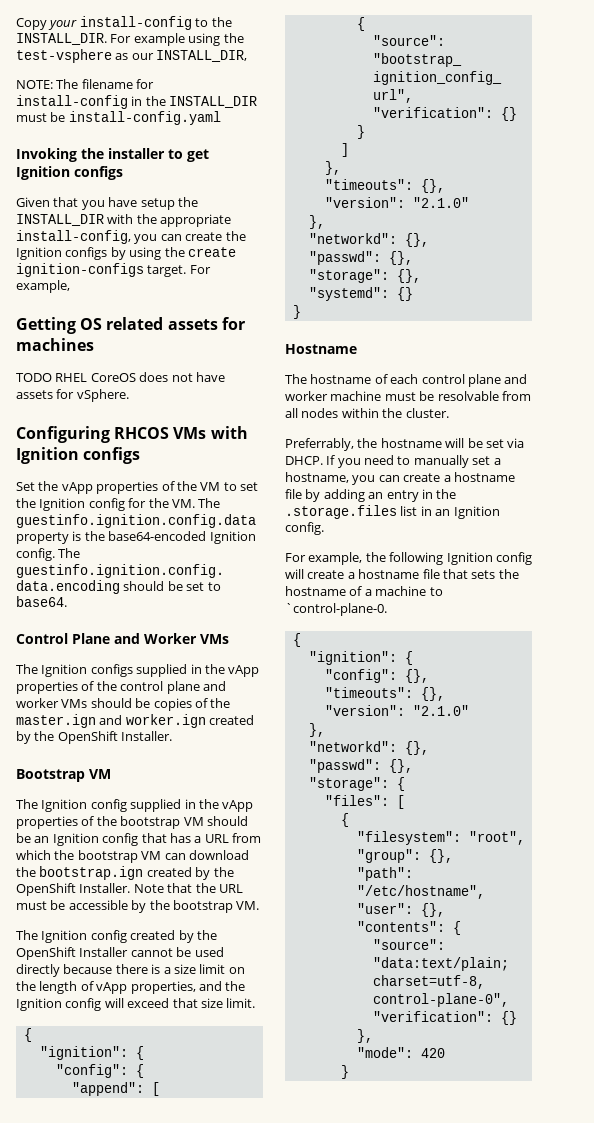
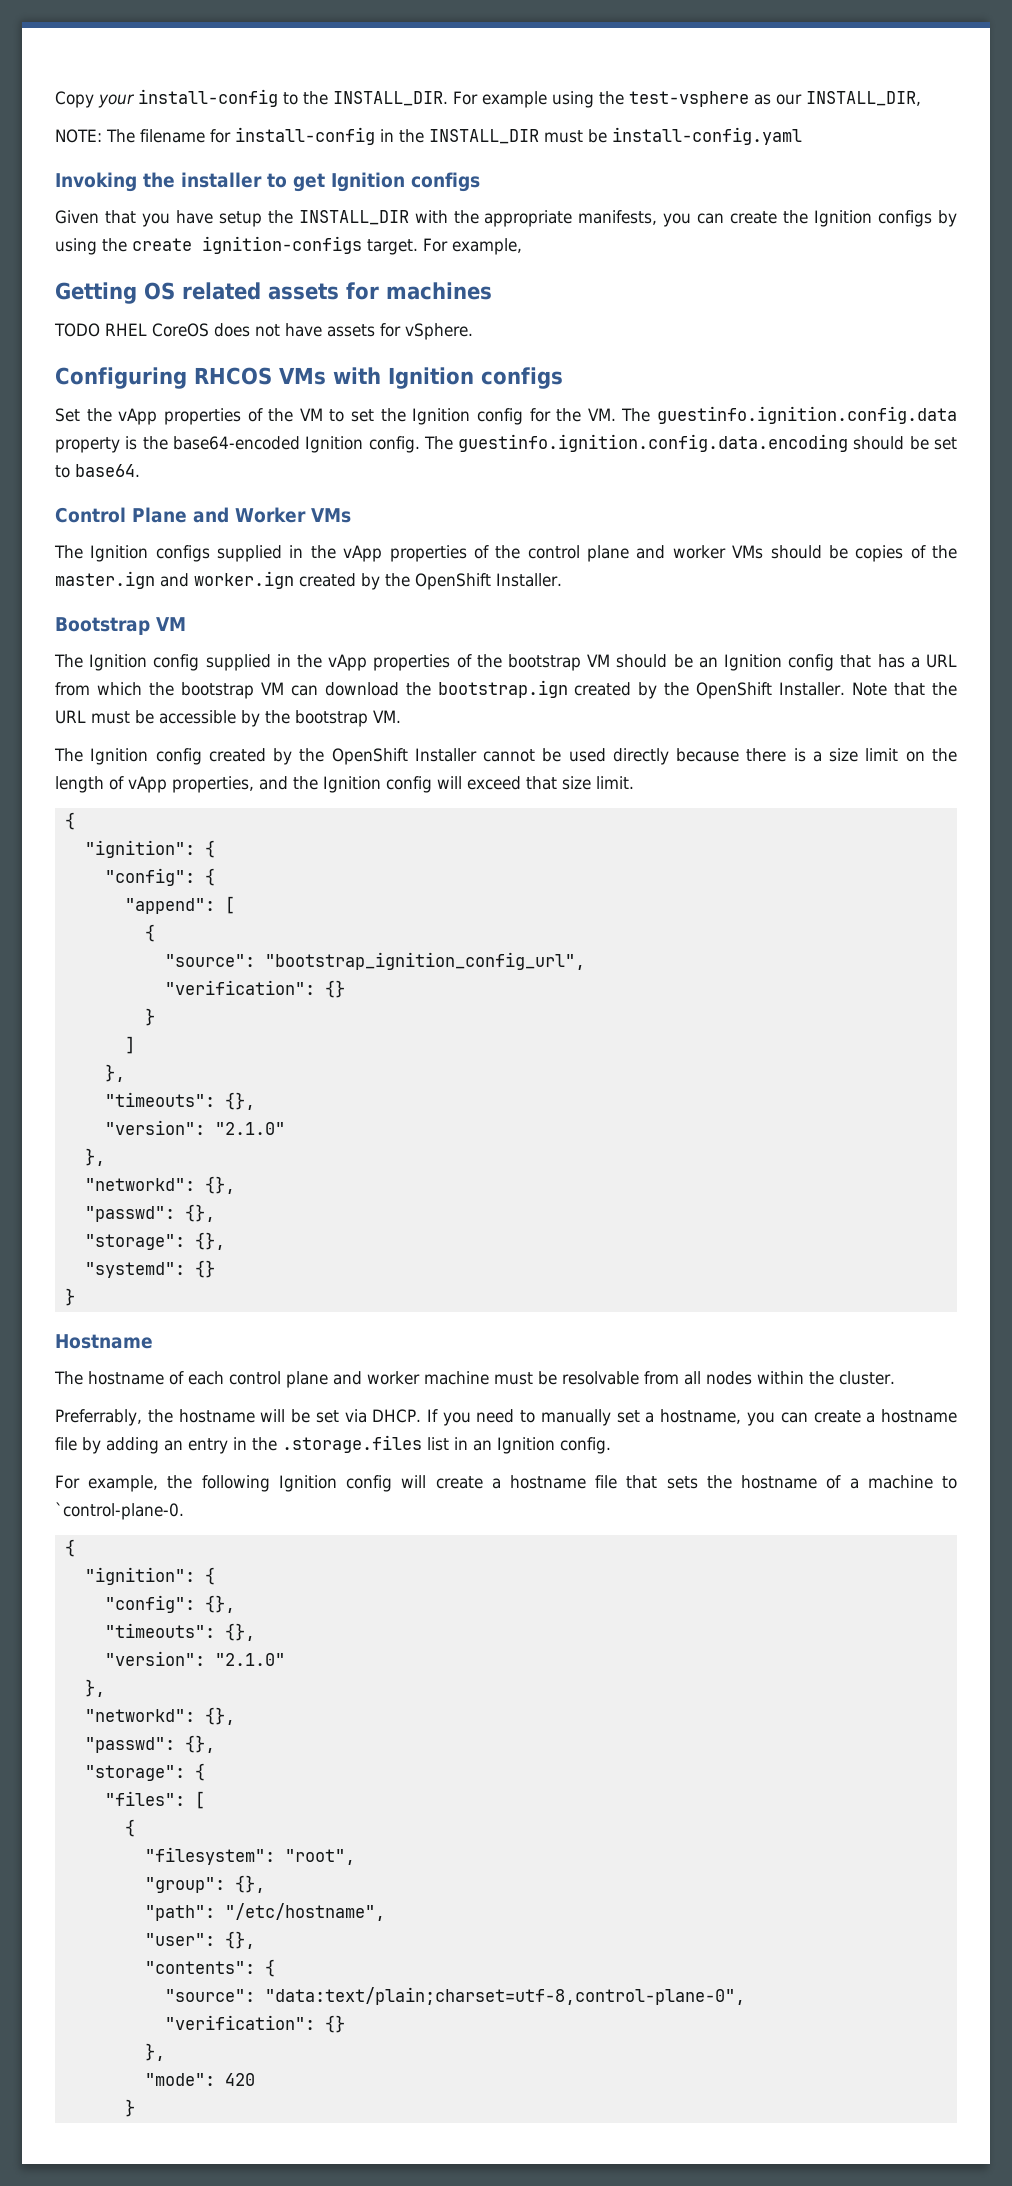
- Given that you have setup the INSTALL_DIR with the appropriate install-config, you can create the Ignition configs by using the create ignition-configs target.
+ Given that you have setup the INSTALL_DIR with the appropriate manifests, you can create the Ignition configs by using the create ignition-configs target.

